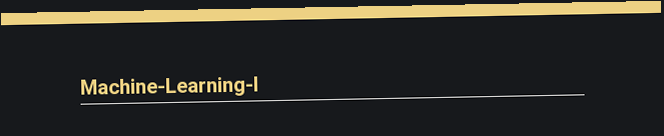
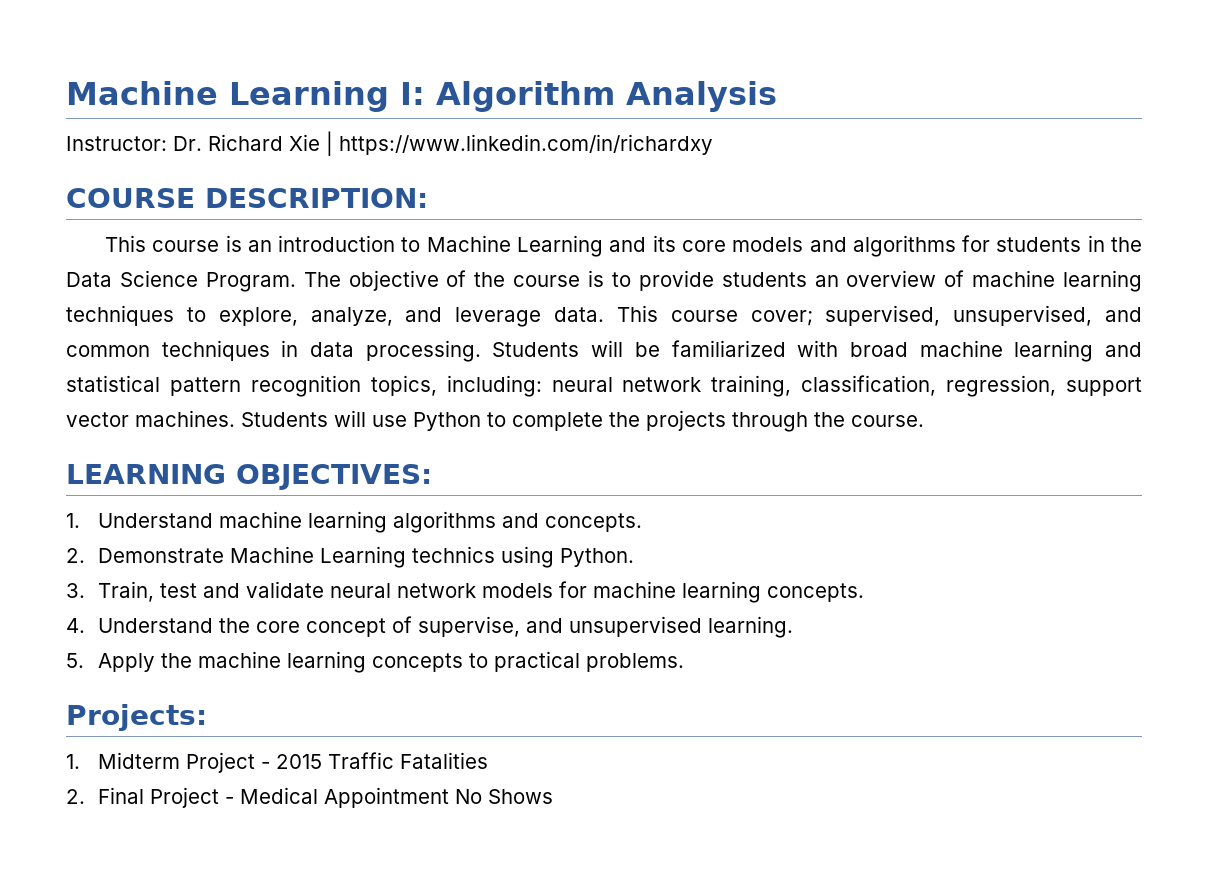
- Machine-Learning-I
+ Machine Learning I: Algorithm Analysis
+ Instructor: Dr. Richard Xie | https://www.linkedin.com/in/richardxy
+ COURSE DESCRIPTION:
+ This course is an introduction to Machine Learning and its core models and algorithms for students in the Data Science Program. The objective of the course is to provide students an overview of machine learning techniques to explore, analyze, and leverage data. This course cover; supervised, unsupervised, and common techniques in data processing. Students will be familiarized with broad machine learning and statistical pattern recognition topics, including: neural network training, classification, regression, support vector machines. Students will use Python to complete the projects through the course.
+ LEARNING OBJECTIVES:
+ 1. Understand machine learning algorithms and concepts.
+ 2. Demonstrate Machine Learning technics using Python.
+ 3. Train, test and validate neural network models for machine learning concepts.
+ 4. Understand the core concept of supervise, and unsupervised learning.
+ 5. Apply the machine learning concepts to practical problems.
+ Projects:
+ 1. Midterm Project - 2015 Traffic Fatalities
+ 2. Final Project - Medical Appointment No Shows

